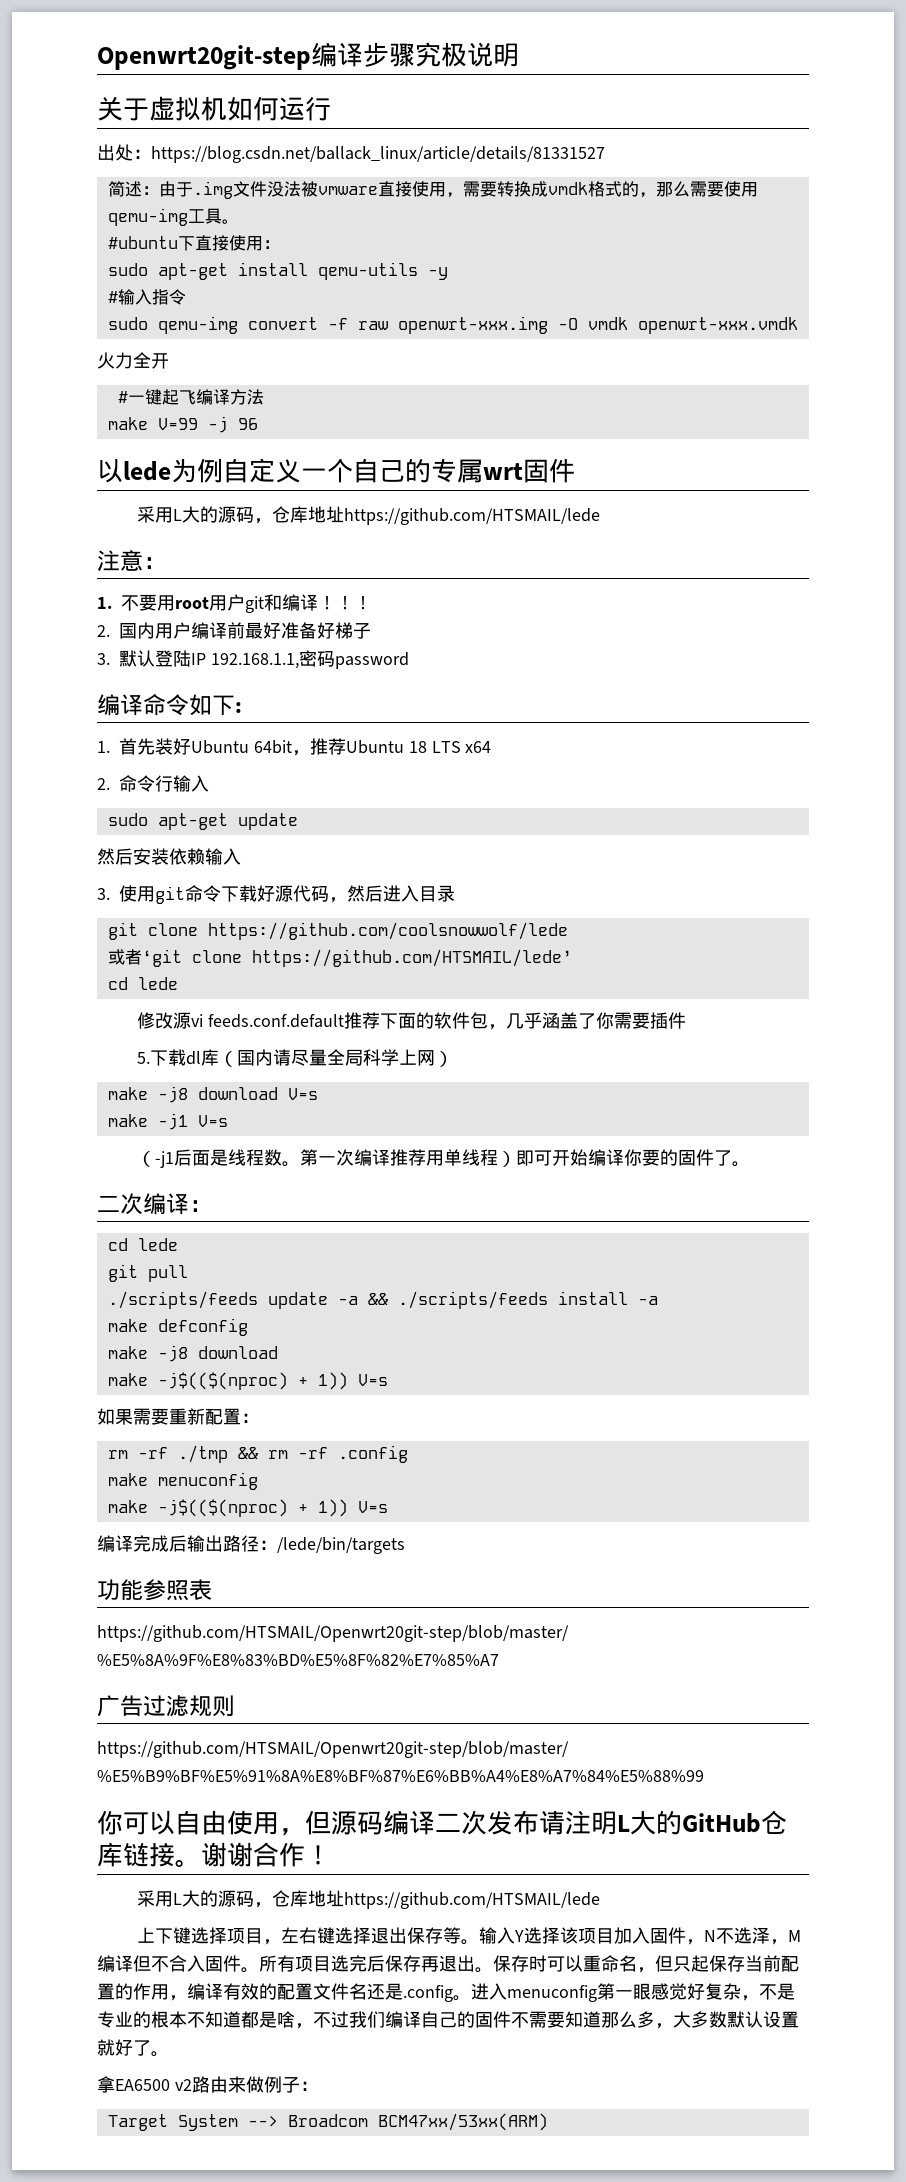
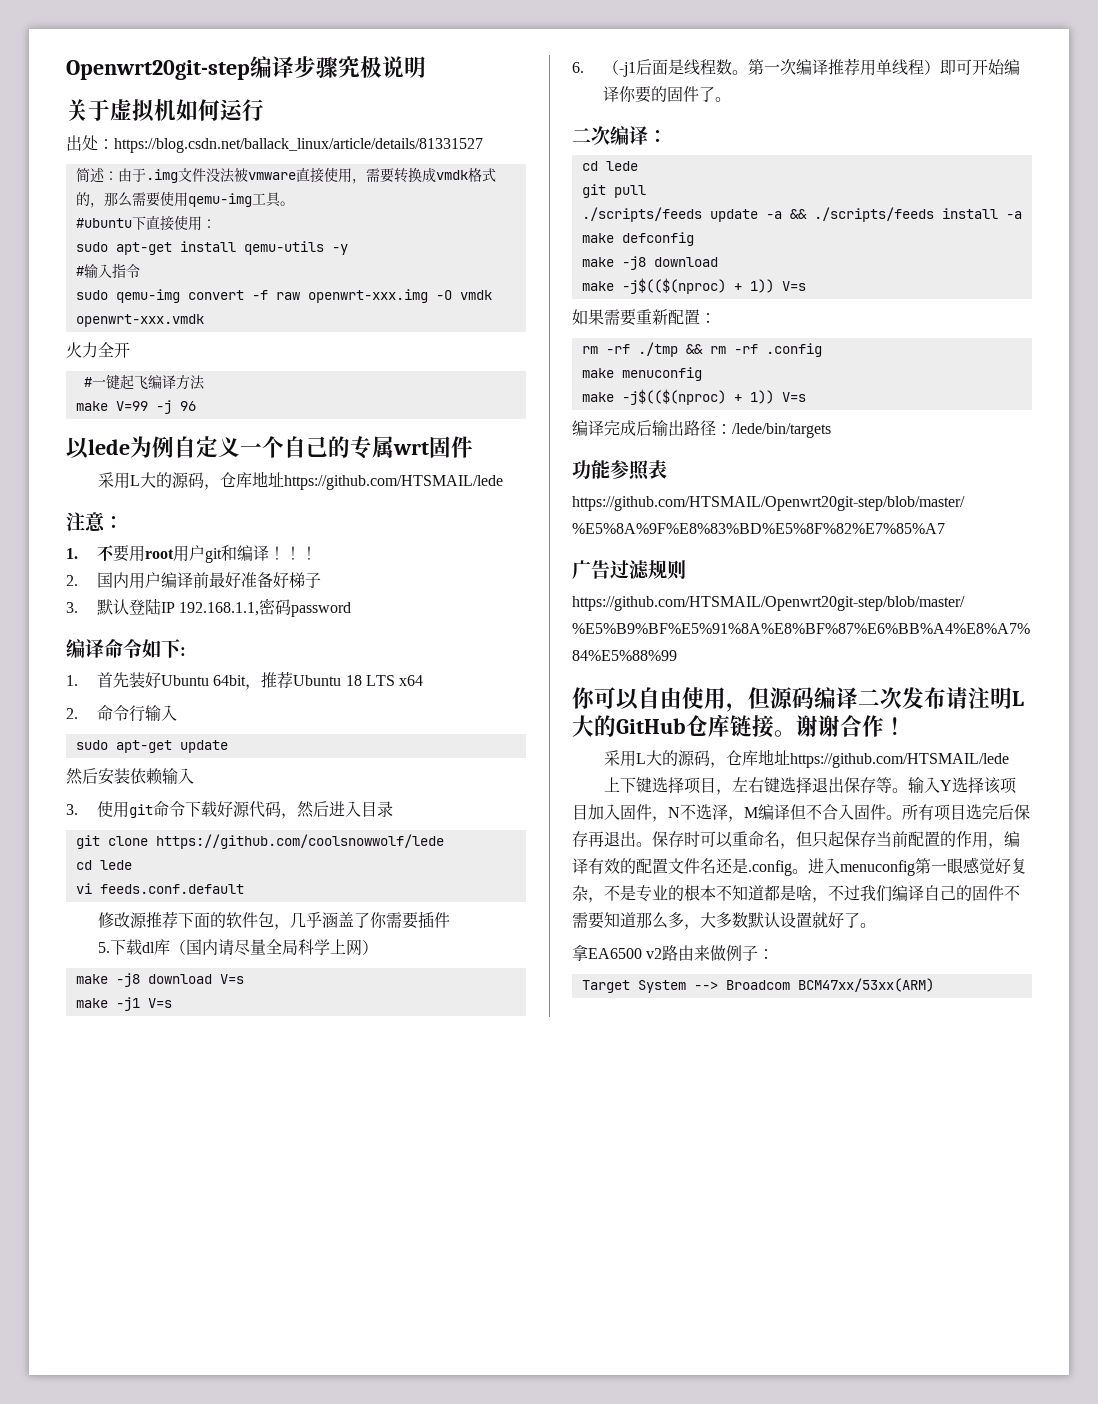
  git clone https://github.com/coolsnowwolf/lede
- 或者‘git clone https://github.com/HTSMAIL/lede’
  cd lede
+ vi feeds.conf.default
- 修改源vi feeds.conf.default推荐下面的软件包，几乎涵盖了你需要插件
+ 修改源推荐下面的软件包，几乎涵盖了你需要插件
- （-j1后面是线程数。
+ 6.（-j1后面是线程数。

